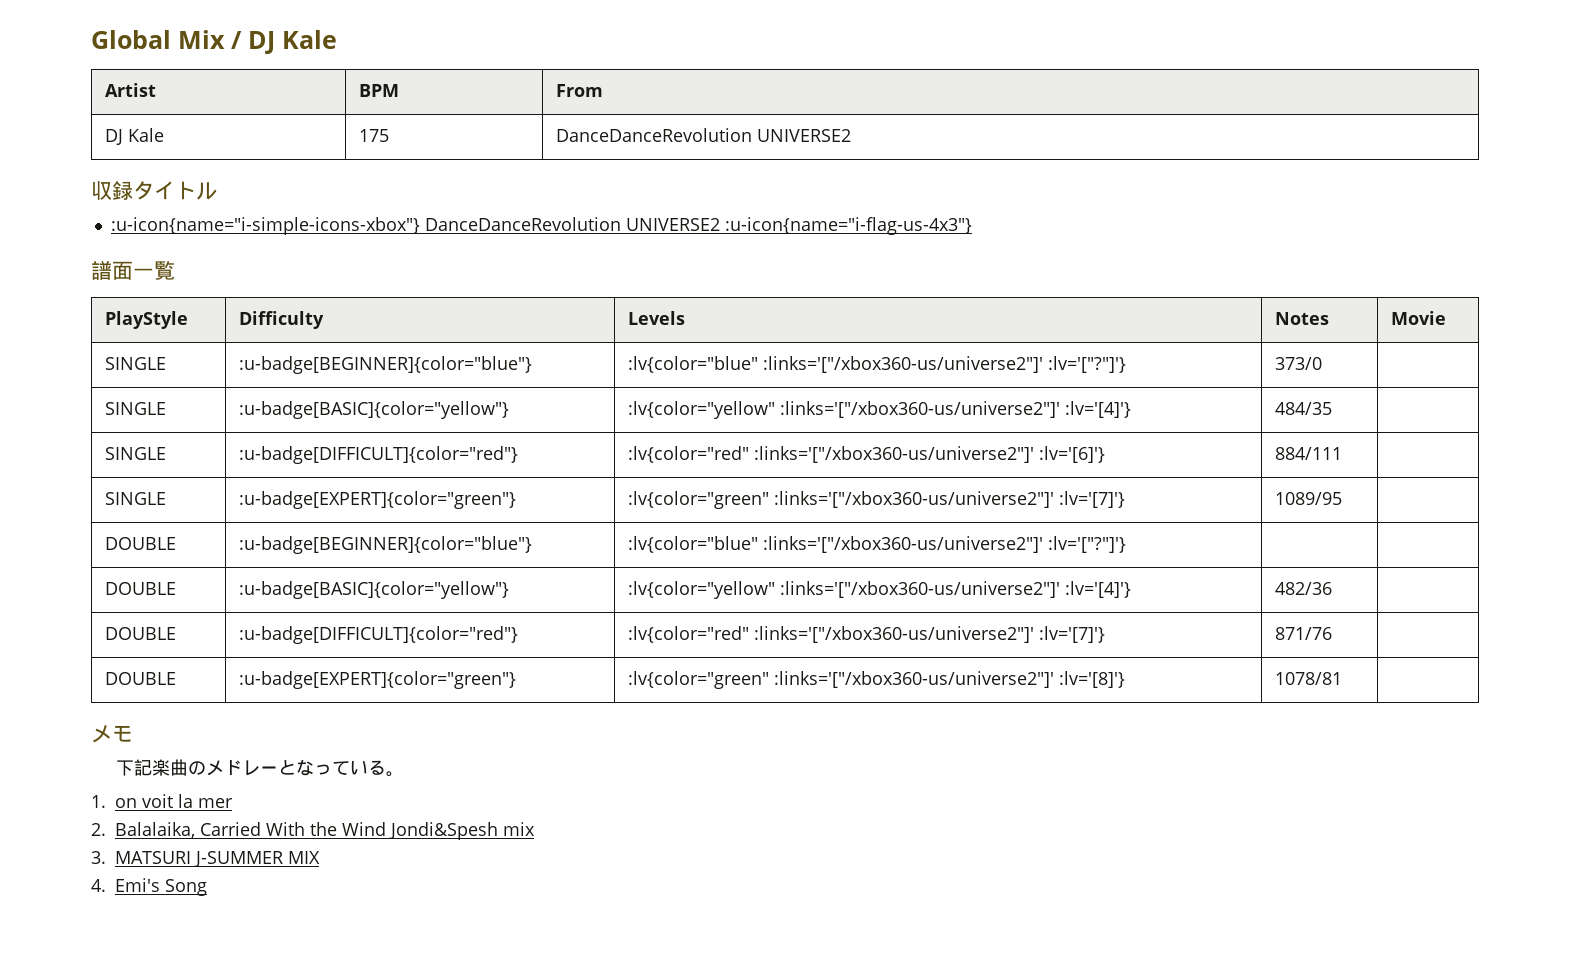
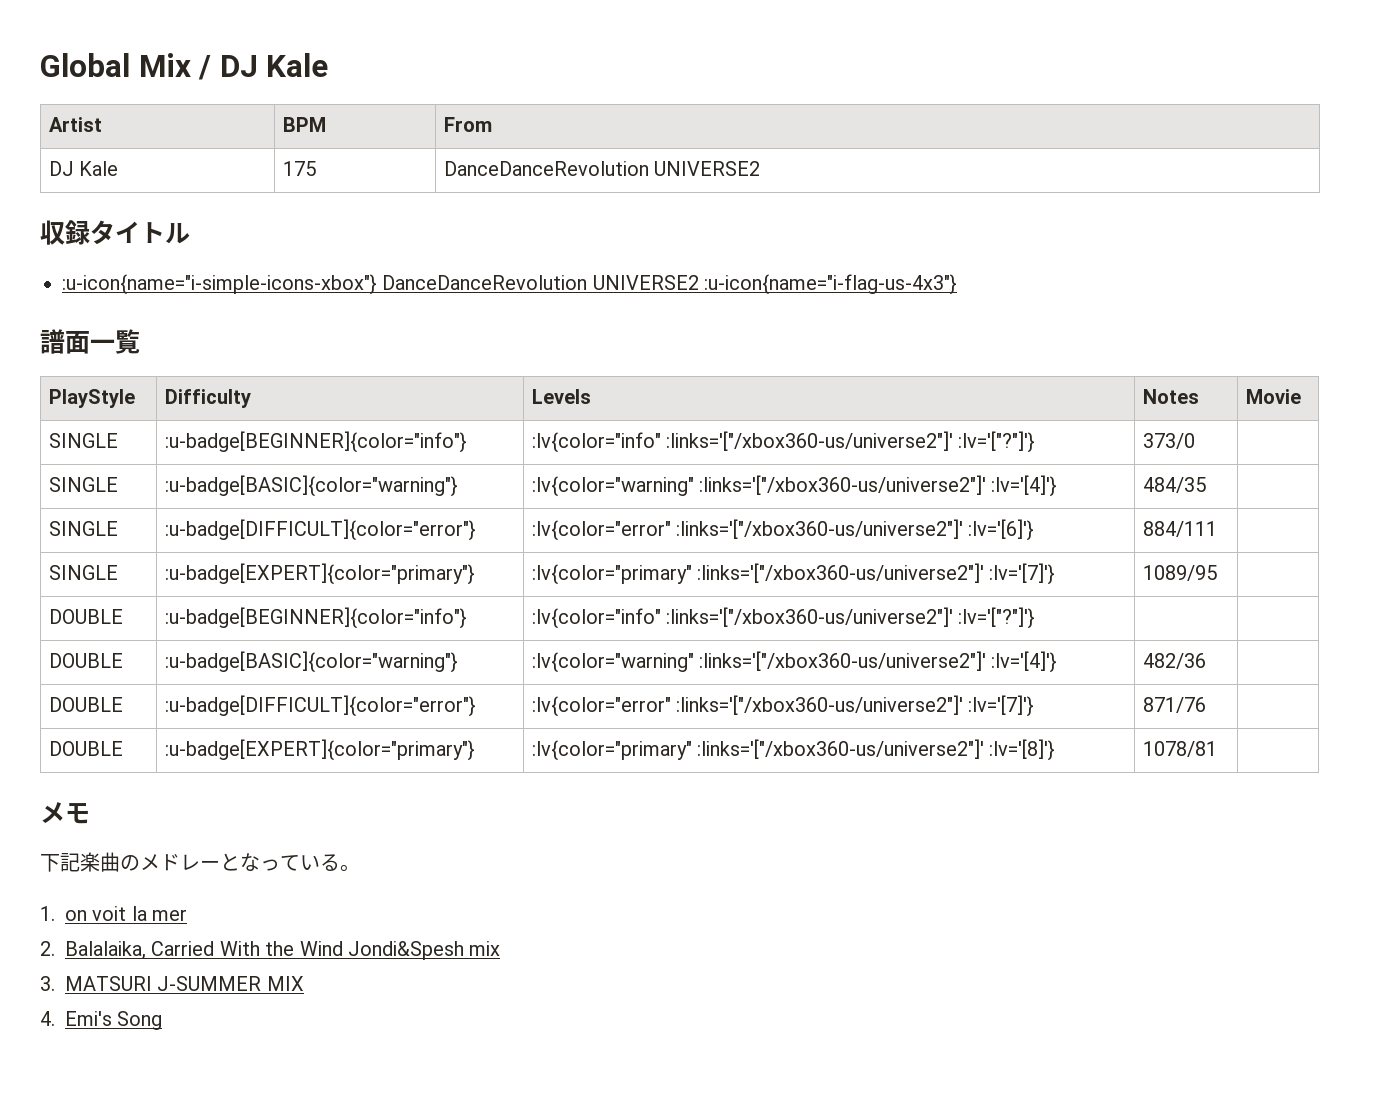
- SINGLE | :u-badge[BEGINNER]{color="blue"} | :lv{color="blue" :links='["/xbox360-us/universe2"]' :lv='["?"]'} | 373/0 |
+ SINGLE | :u-badge[BEGINNER]{color="info"} | :lv{color="info" :links='["/xbox360-us/universe2"]' :lv='["?"]'} | 373/0 |
- SINGLE | :u-badge[BASIC]{color="yellow"} | :lv{color="yellow" :links='["/xbox360-us/universe2"]' :lv='[4]'} | 484/35 |
+ SINGLE | :u-badge[BASIC]{color="warning"} | :lv{color="warning" :links='["/xbox360-us/universe2"]' :lv='[4]'} | 484/35 |
- SINGLE | :u-badge[DIFFICULT]{color="red"} | :lv{color="red" :links='["/xbox360-us/universe2"]' :lv='[6]'} | 884/111 |
+ SINGLE | :u-badge[DIFFICULT]{color="error"} | :lv{color="error" :links='["/xbox360-us/universe2"]' :lv='[6]'} | 884/111 |
- SINGLE | :u-badge[EXPERT]{color="green"} | :lv{color="green" :links='["/xbox360-us/universe2"]' :lv='[7]'} | 1089/95 |
+ SINGLE | :u-badge[EXPERT]{color="primary"} | :lv{color="primary" :links='["/xbox360-us/universe2"]' :lv='[7]'} | 1089/95 |
- DOUBLE | :u-badge[BEGINNER]{color="blue"} | :lv{color="blue" :links='["/xbox360-us/universe2"]' :lv='["?"]'} | |
+ DOUBLE | :u-badge[BEGINNER]{color="info"} | :lv{color="info" :links='["/xbox360-us/universe2"]' :lv='["?"]'} | |
- DOUBLE | :u-badge[BASIC]{color="yellow"} | :lv{color="yellow" :links='["/xbox360-us/universe2"]' :lv='[4]'} | 482/36 |
+ DOUBLE | :u-badge[BASIC]{color="warning"} | :lv{color="warning" :links='["/xbox360-us/universe2"]' :lv='[4]'} | 482/36 |
- DOUBLE | :u-badge[DIFFICULT]{color="red"} | :lv{color="red" :links='["/xbox360-us/universe2"]' :lv='[7]'} | 871/76 |
+ DOUBLE | :u-badge[DIFFICULT]{color="error"} | :lv{color="error" :links='["/xbox360-us/universe2"]' :lv='[7]'} | 871/76 |
- DOUBLE | :u-badge[EXPERT]{color="green"} | :lv{color="green" :links='["/xbox360-us/universe2"]' :lv='[8]'} | 1078/81 |
+ DOUBLE | :u-badge[EXPERT]{color="primary"} | :lv{color="primary" :links='["/xbox360-us/universe2"]' :lv='[8]'} | 1078/81 |

